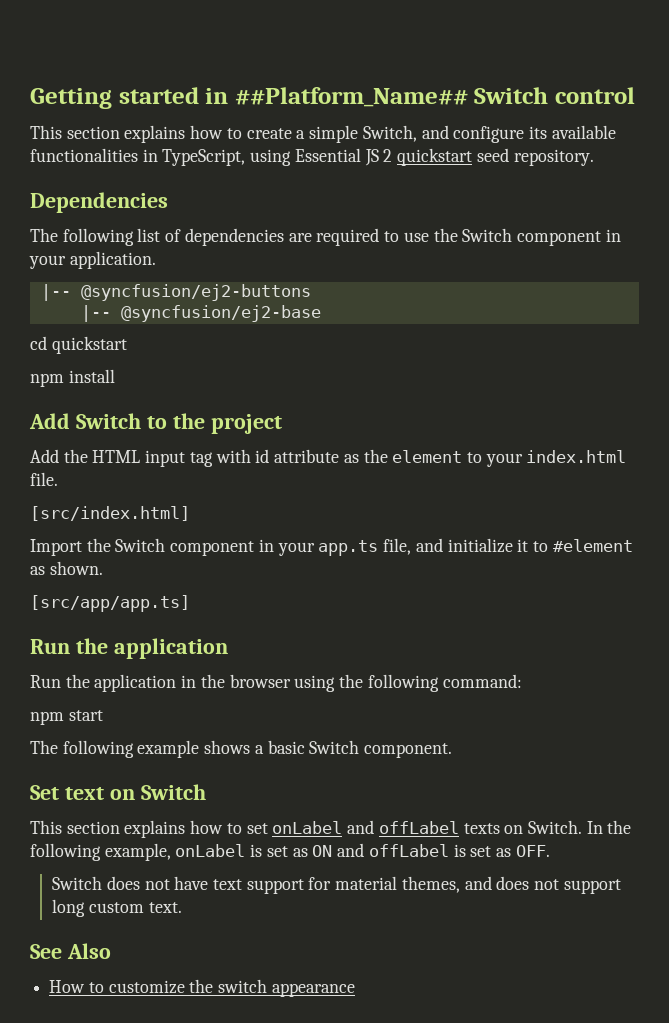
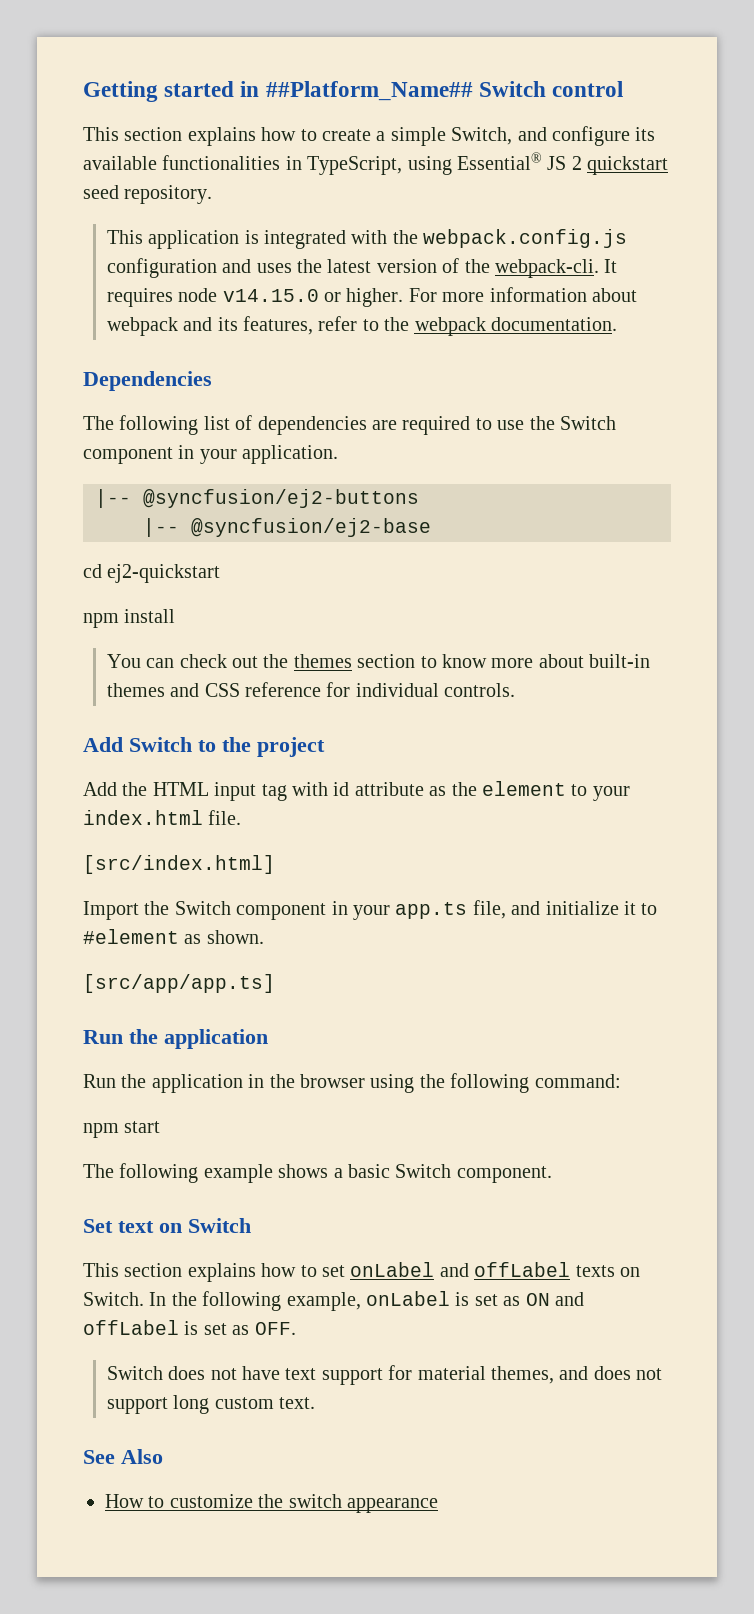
- This section explains how to create a simple Switch, and configure its available functionalities in TypeScript, using Essential JS 2 quickstart seed repository.
+ This section explains how to create a simple Switch, and configure its available functionalities in TypeScript, using Essential® JS 2 quickstart seed repository.
+ This application is integrated with the webpack.config.js configuration and uses the latest version of the webpack-cli. It requires node v14.15.0 or higher. For more information about webpack and its features, refer to the webpack documentation.
- cd quickstart
+ cd ej2-quickstart
+ You can check out the themes section to know more about built-in themes and CSS reference for individual controls.

